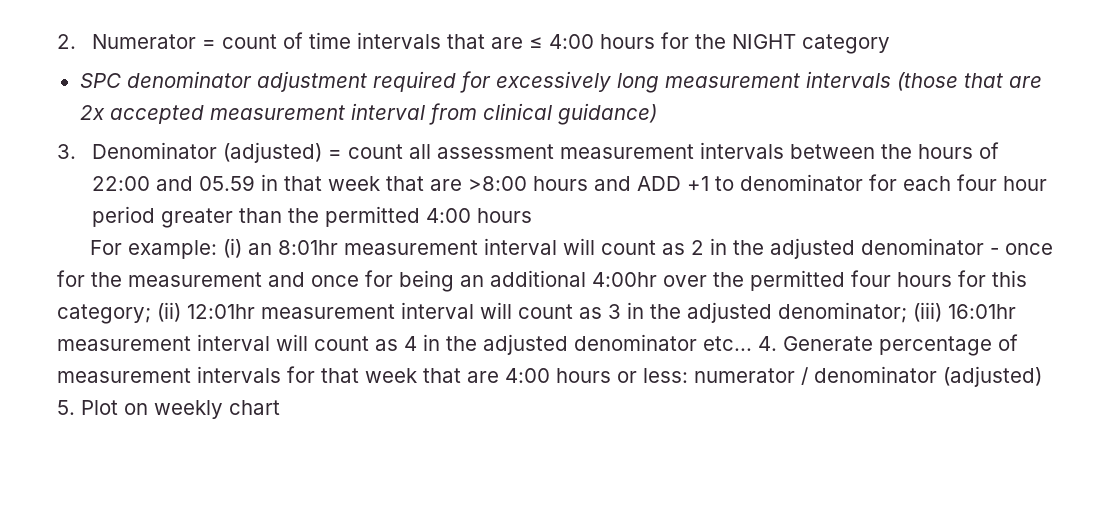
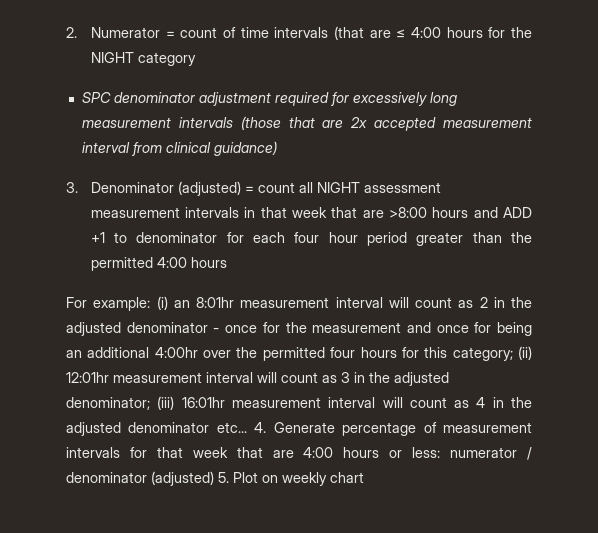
- 2. Numerator = count of time intervals that are ≤ 4:00 hours for the NIGHT category
+ 2. Numerator = count of time intervals (that are ≤ 4:00 hours for the NIGHT category
- 3. Denominator (adjusted) = count all assessment measurement intervals between the hours of 22:00 and 05.59 in that week that are >8:00 hours and ADD +1 to denominator for each four hour period greater than the permitted 4:00 hours
+ 3. Denominator (adjusted) = count all NIGHT assessment measurement intervals in that week that are >8:00 hours and ADD +1 to denominator for each four hour period greater than the permitted 4:00 hours

